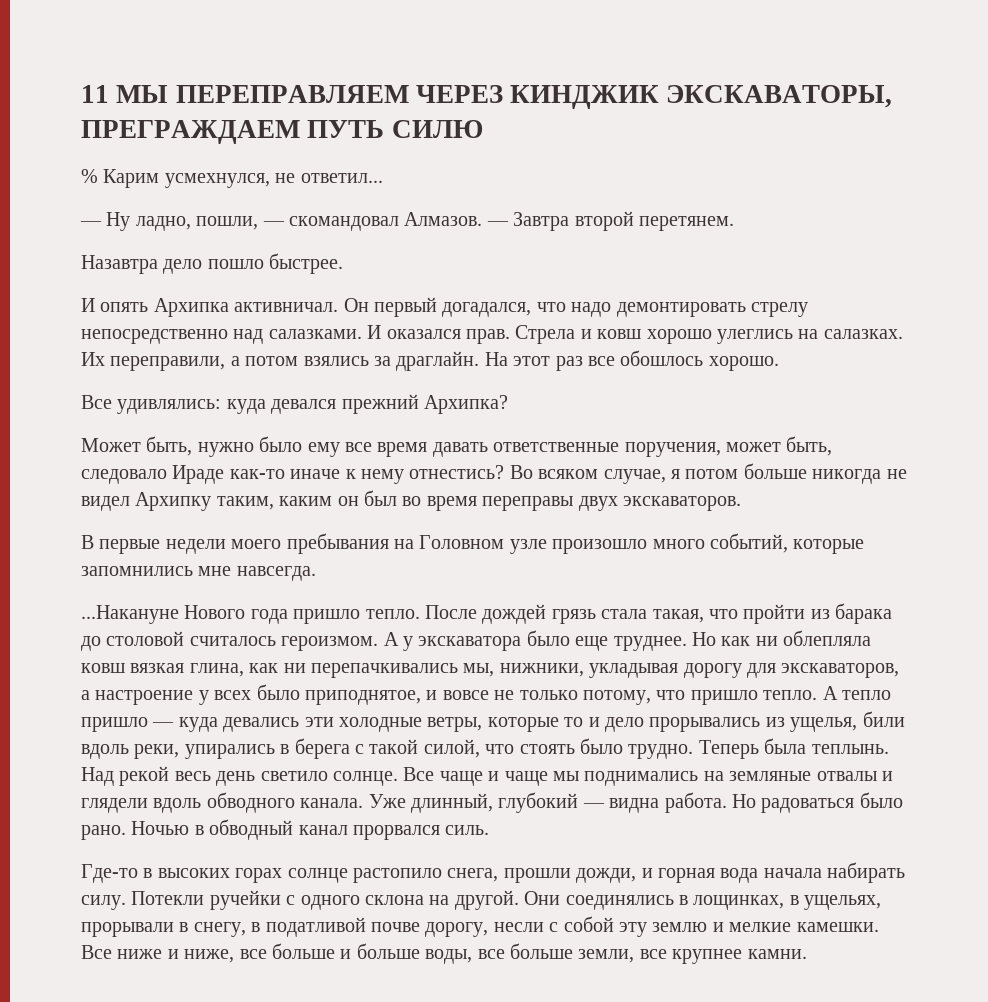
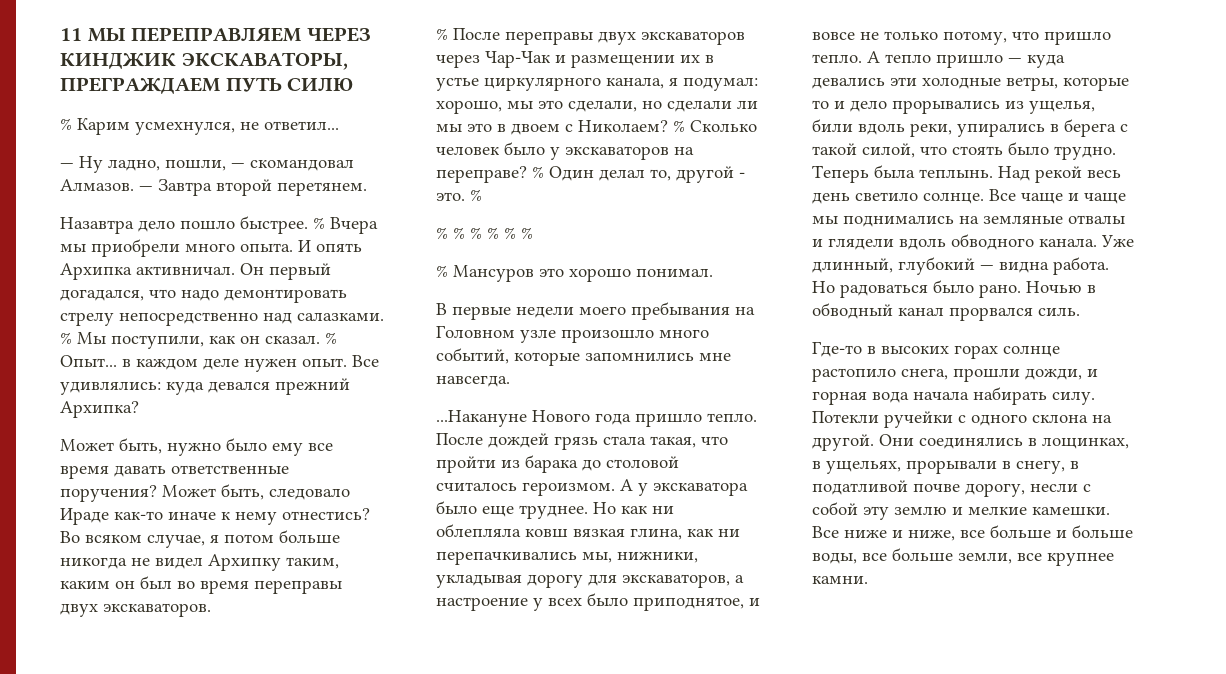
- Назавтра дело пошло быстрее.
- И опять Архипка активничал.
+ Назавтра дело пошло быстрее. % Вчера мы приобрели много опыта. И опять Архипка активничал.
- И оказался прав. Стрела и ковш хорошо улеглись на салазках. Их переправили, а потом взялись за драглайн. На этот раз все обошлось хорошо.
- Все удивлялись: куда девался прежний Архипка?
+ % Мы поступили, как он сказал. % Опыт... в каждом деле нужен опыт. Все удивлялись: куда девался прежний Архипка?
- Может быть, нужно было ему все время давать ответственные поручения, может быть, следовало Ираде как-то иначе к нему отнестись?
+ Может быть, нужно было ему все время давать ответственные поручения? Может быть, следовало Ираде как-то иначе к нему отнестись?
+ % После переправы двух экскаваторов через Чар-Чак и размещении их в устье циркулярного канала, я подумал: хорошо, мы это сделали, но сделали ли мы это в двоем с Николаем? % Сколько человек было у экскаваторов на переправе? % Один делал то, другой - это. %
+ % % % % % %
+ % Мансуров это хорошо понимал.

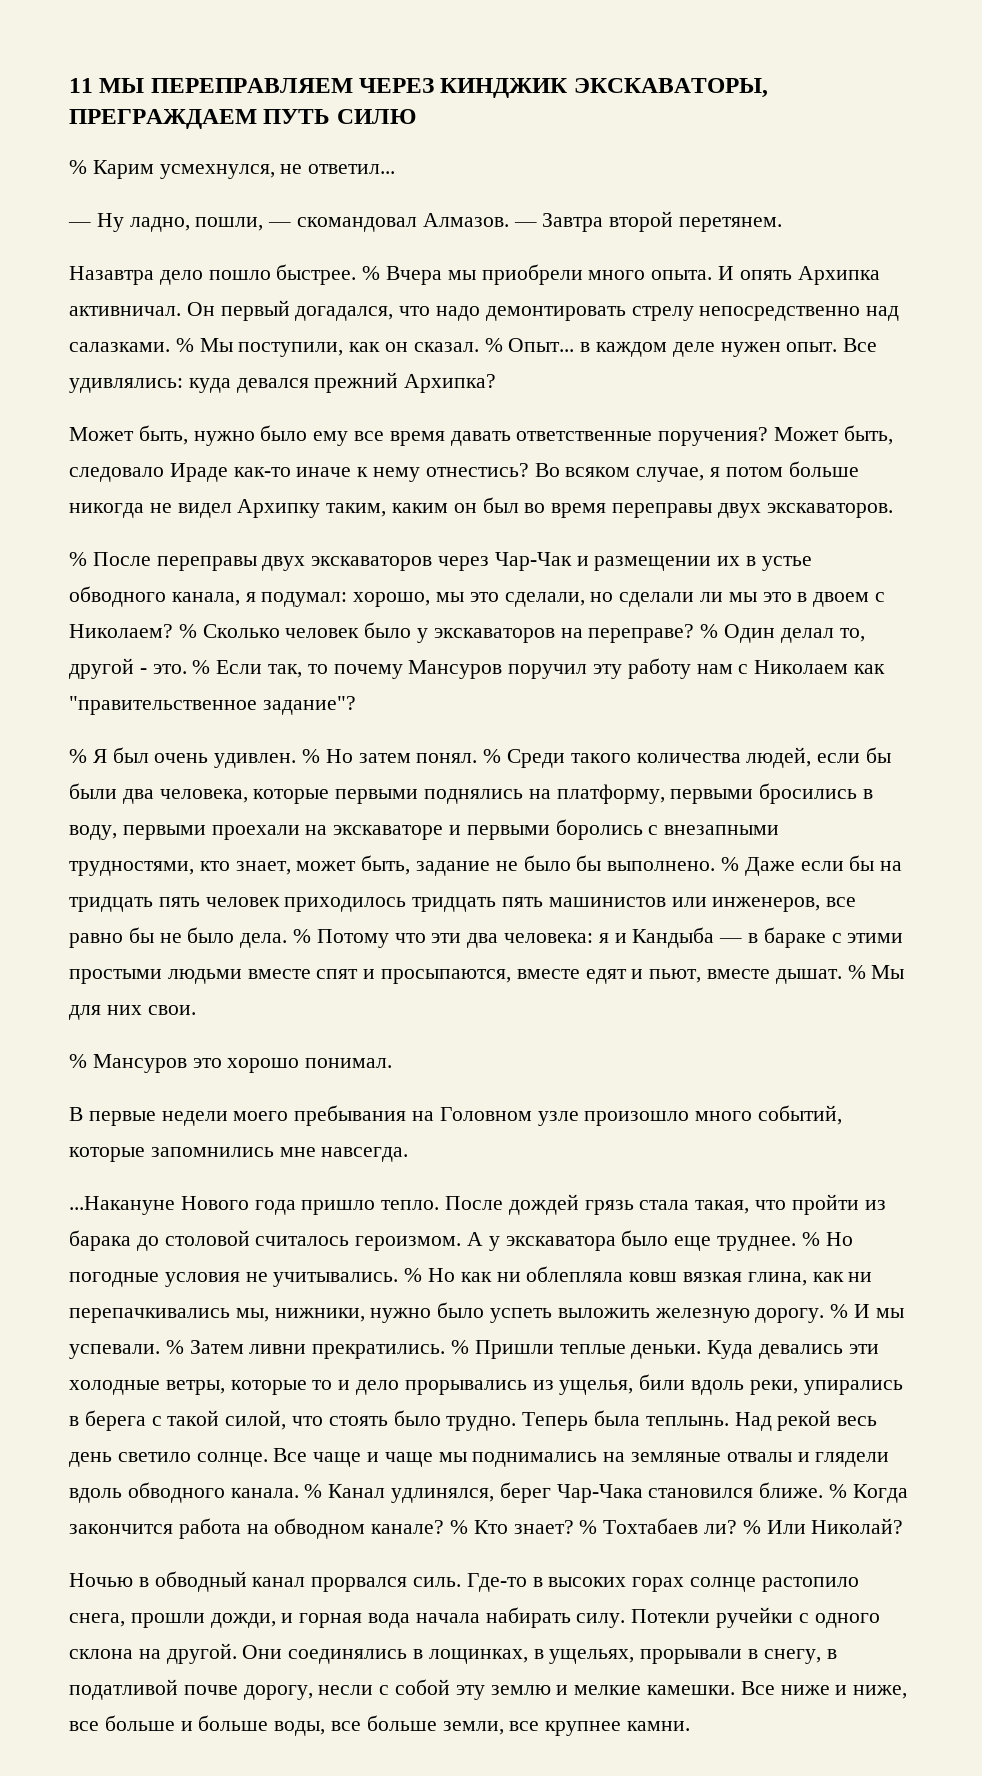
- % После переправы двух экскаваторов через Чар-Чак и размещении их в устье циркулярного канала, я подумал: хорошо, мы это сделали, но сделали ли мы это в двоем с Николаем?
+ % После переправы двух экскаваторов через Чар-Чак и размещении их в устье обводного канала, я подумал: хорошо, мы это сделали, но сделали ли мы это в двоем с Николаем?
- % Один делал то, другой - это. %
- % % % % % %
+ % Один делал то, другой - это. % Если так, то почему Мансуров поручил эту работу нам с Николаем как "правительственное задание"?
+ % Я был очень удивлен. % Но затем понял. % Среди такого количества людей, если бы были два человека, которые первыми поднялись на платформу, первыми бросились в воду, первыми проехали на экскаваторе и первыми боролись с внезапными трудностями, кто знает, может быть, задание не было бы выполнено. % Даже если бы на тридцать пять человек приходилось тридцать пять машинистов или инженеров, все равно бы не было дела. % Потому что эти два человека: я и Кандыба — в бараке с этими простыми людьми вместе спят и просыпаются, вместе едят и пьют, вместе дышат. % Мы для них свои.
- Но как ни облепляла ковш вязкая глина, как ни перепачкивались мы, нижники, укладывая дорогу для экскаваторов, а настроение у всех было приподнятое, и вовсе не только потому, что пришло тепло. А тепло пришло — куда девались эти холодные ветры, которые то и дело прорывались из ущелья, били вдоль реки, упирались в берега с такой силой, что стоять было трудно.
+ % Но погодные условия не учитывались. % Но как ни облепляла ковш вязкая глина, как ни перепачкивались мы, нижники, нужно было успеть выложить железную дорогу. % И мы успевали. % Затем ливни прекратились. % Пришли теплые деньки. Куда девались эти холодные ветры, которые то и дело прорывались из ущелья, били вдоль реки, упирались в берега с такой силой, что стоять было трудно.
- Уже длинный, глубокий — видна работа. Но радоваться было рано. Ночью в обводный канал прорвался силь.
- Где-то в высоких горах солнце растопило снега, прошли дожди, и горная вода начала набирать силу.
+ % Канал удлинялся, берег Чар-Чака становился ближе. % Когда закончится работа на обводном канале? % Кто знает? % Тохтабаев ли? % Или Николай?
+ Ночью в обводный канал прорвался силь. Где-то в высоких горах солнце растопило снега, прошли дожди, и горная вода начала набирать силу.

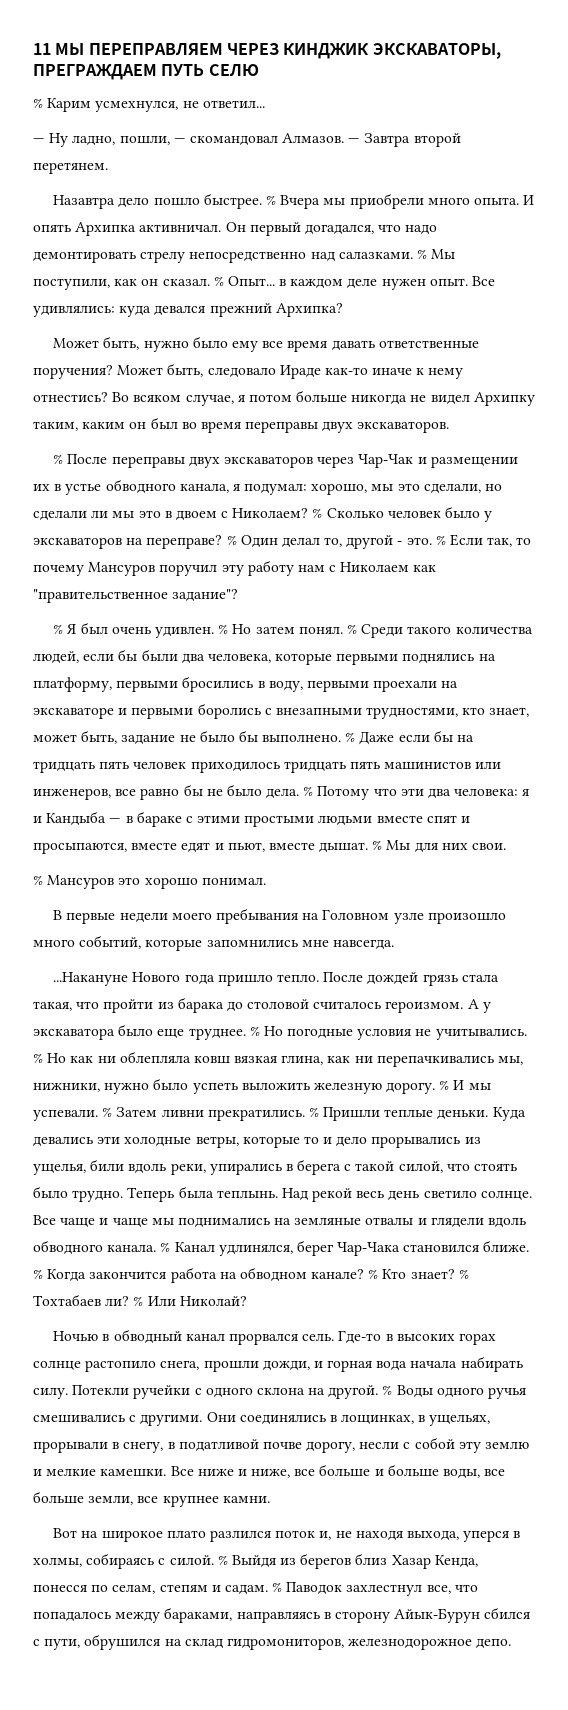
- 11 МЫ ПЕРЕПРАВЛЯЕМ ЧЕРЕЗ КИНДЖИК ЭКСКАВАТОРЫ, ПРЕГРАЖДАЕМ ПУТЬ СИЛЮ
+ 11 МЫ ПЕРЕПРАВЛЯЕМ ЧЕРЕЗ КИНДЖИК ЭКСКАВАТОРЫ, ПРЕГРАЖДАЕМ ПУТЬ СЕЛЮ
- Ночью в обводный канал прорвался силь.
+ Ночью в обводный канал прорвался сель.
+ % Воды одного ручья смешивались с другими.
+ Вот на широкое плато разлился поток и, не находя выхода, уперся в холмы, собираясь с силой. % Выйдя из берегов близ Хазар Кенда, понесся по селам, степям и садам. % Паводок захлестнул все, что попадалось между бараками, направляясь в сторону Айык-Бурун сбился с пути, обрушился на склад гидромониторов, железнодорожное депо.

